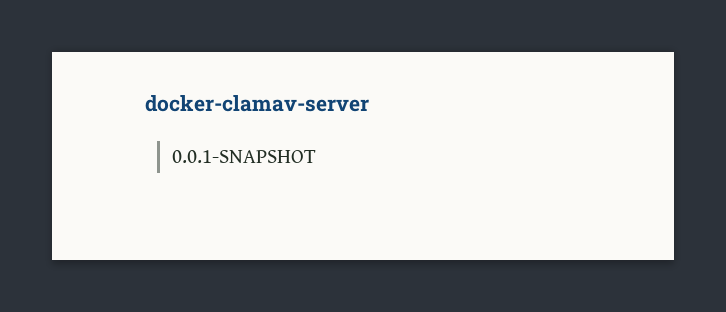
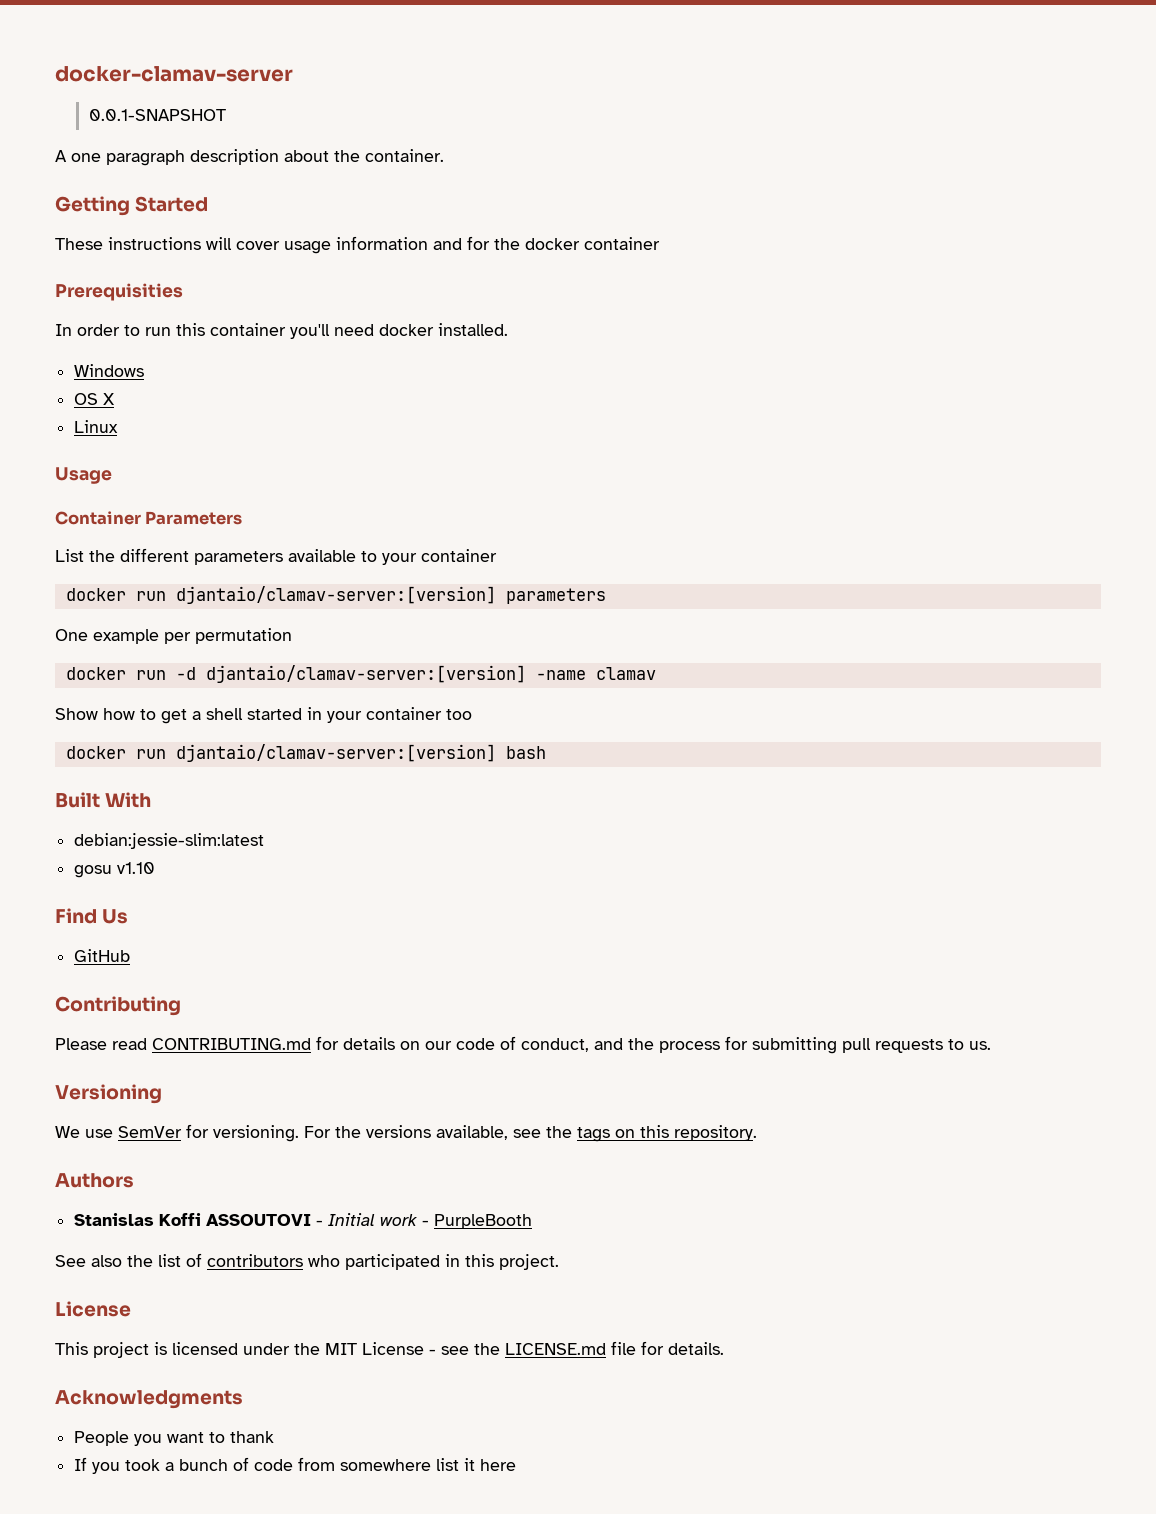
+ A one paragraph description about the container.
+ Getting Started
+ These instructions will cover usage information and for the docker container
+ Prerequisities
+ In order to run this container you'll need docker installed.
+ Windows
+ OS X
+ Linux
+ Usage
+ Container Parameters
+ List the different parameters available to your container
+ docker run djantaio/clamav-server:[version] parameters
+ One example per permutation
+ docker run -d djantaio/clamav-server:[version] -name clamav
+ Show how to get a shell started in your container too
+ docker run djantaio/clamav-server:[version] bash
+ Built With
+ debian:jessie-slim:latest
+ gosu v1.10
+ Find Us
+ GitHub
+ Contributing
+ Please read CONTRIBUTING.md for details on our code of conduct, and the process for submitting pull requests to us.
+ Versioning
+ We use SemVer for versioning. For the versions available, see the tags on this repository.
+ Authors
+ Stanislas Koffi ASSOUTOVI - Initial work - PurpleBooth
+ See also the list of contributors who participated in this project.
+ License
+ This project is licensed under the MIT License - see the LICENSE.md file for details.
+ Acknowledgments
+ People you want to thank
+ If you took a bunch of code from somewhere list it here

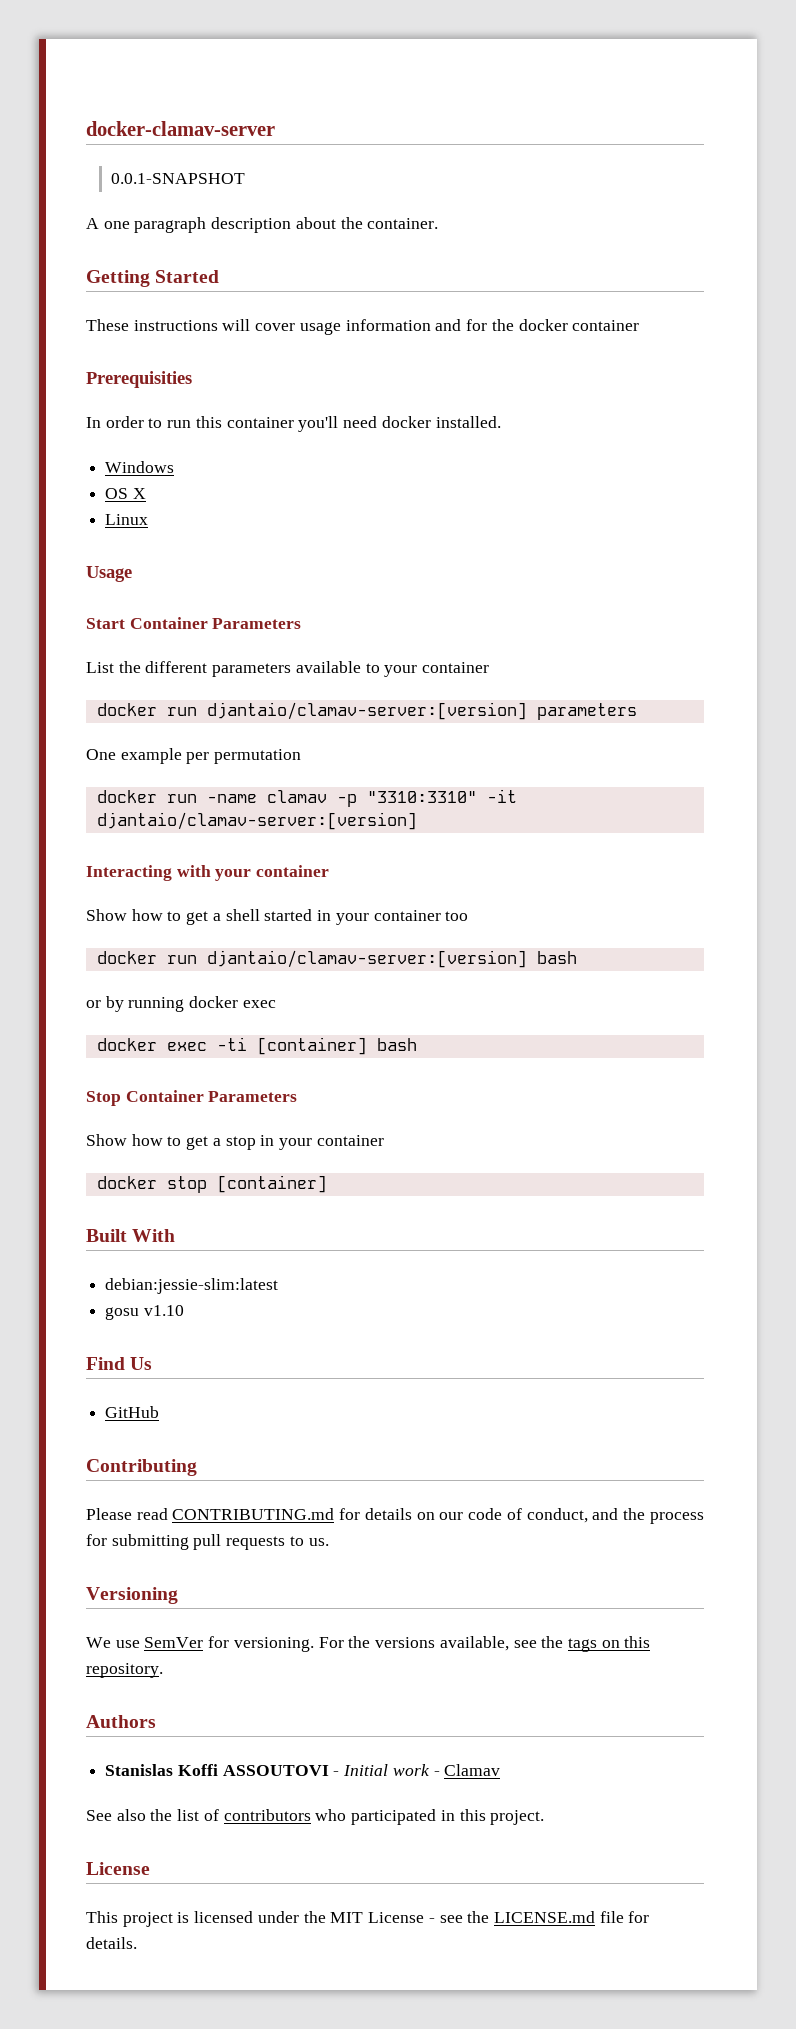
- Container Parameters
+ Start Container Parameters
- docker run -d djantaio/clamav-server:[version] -name clamav
+ docker run -name clamav -p "3310:3310" -it djantaio/clamav-server:[version]
+ Interacting with your container
+ or by running docker exec
+ docker exec -ti [container] bash
+ Stop Container Parameters
+ Show how to get a stop in your container
+ docker stop [container]
- Stanislas Koffi ASSOUTOVI - Initial work - PurpleBooth
+ Stanislas Koffi ASSOUTOVI - Initial work - Clamav
- Acknowledgments
- People you want to thank
- If you took a bunch of code from somewhere list it here

